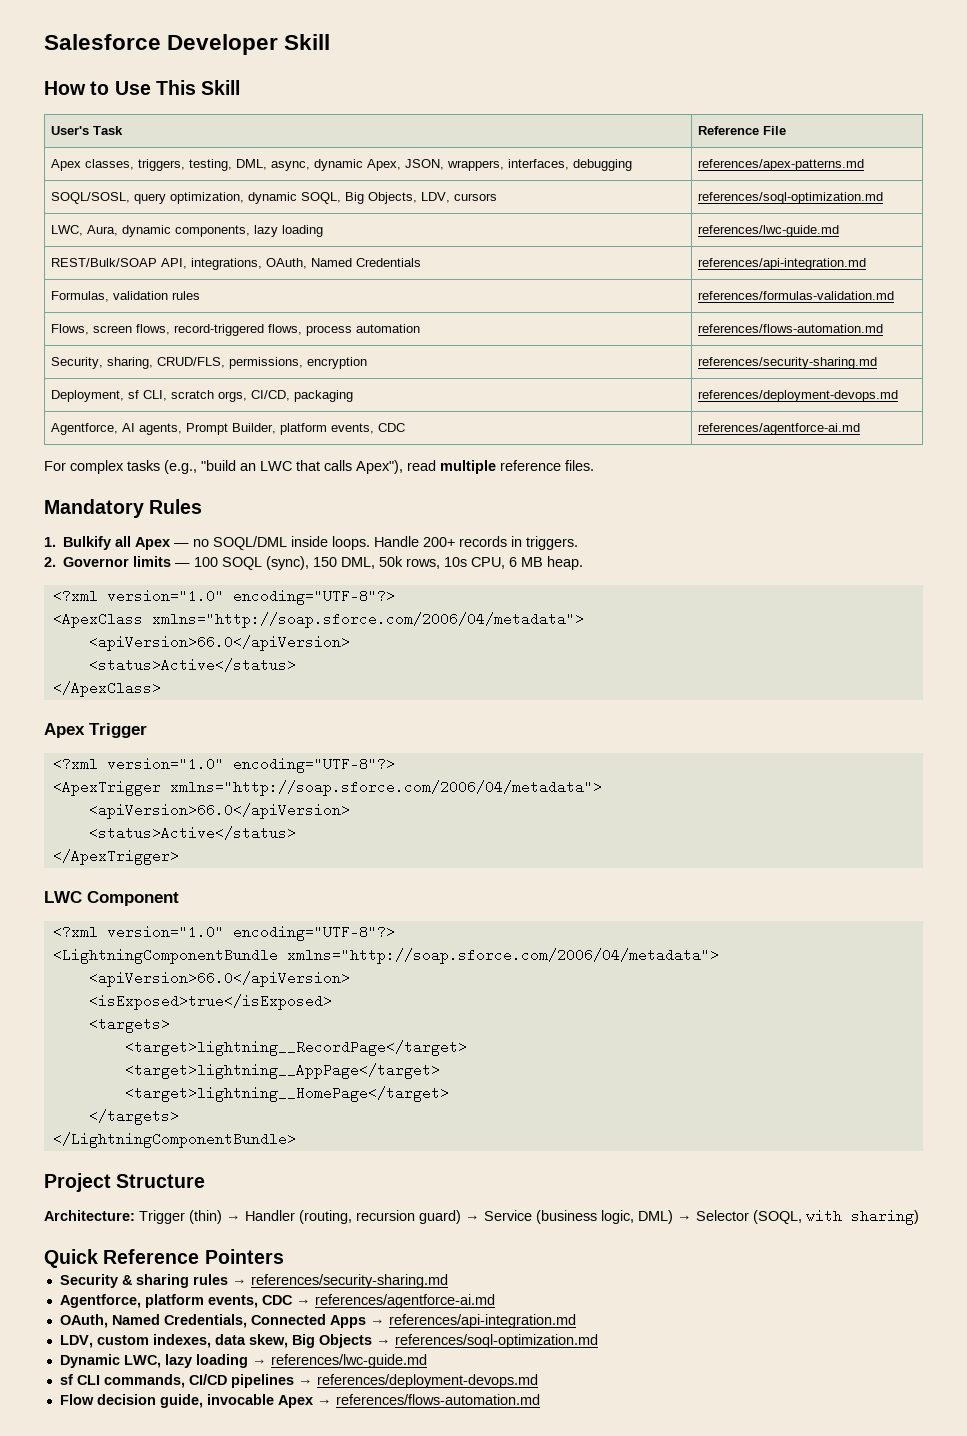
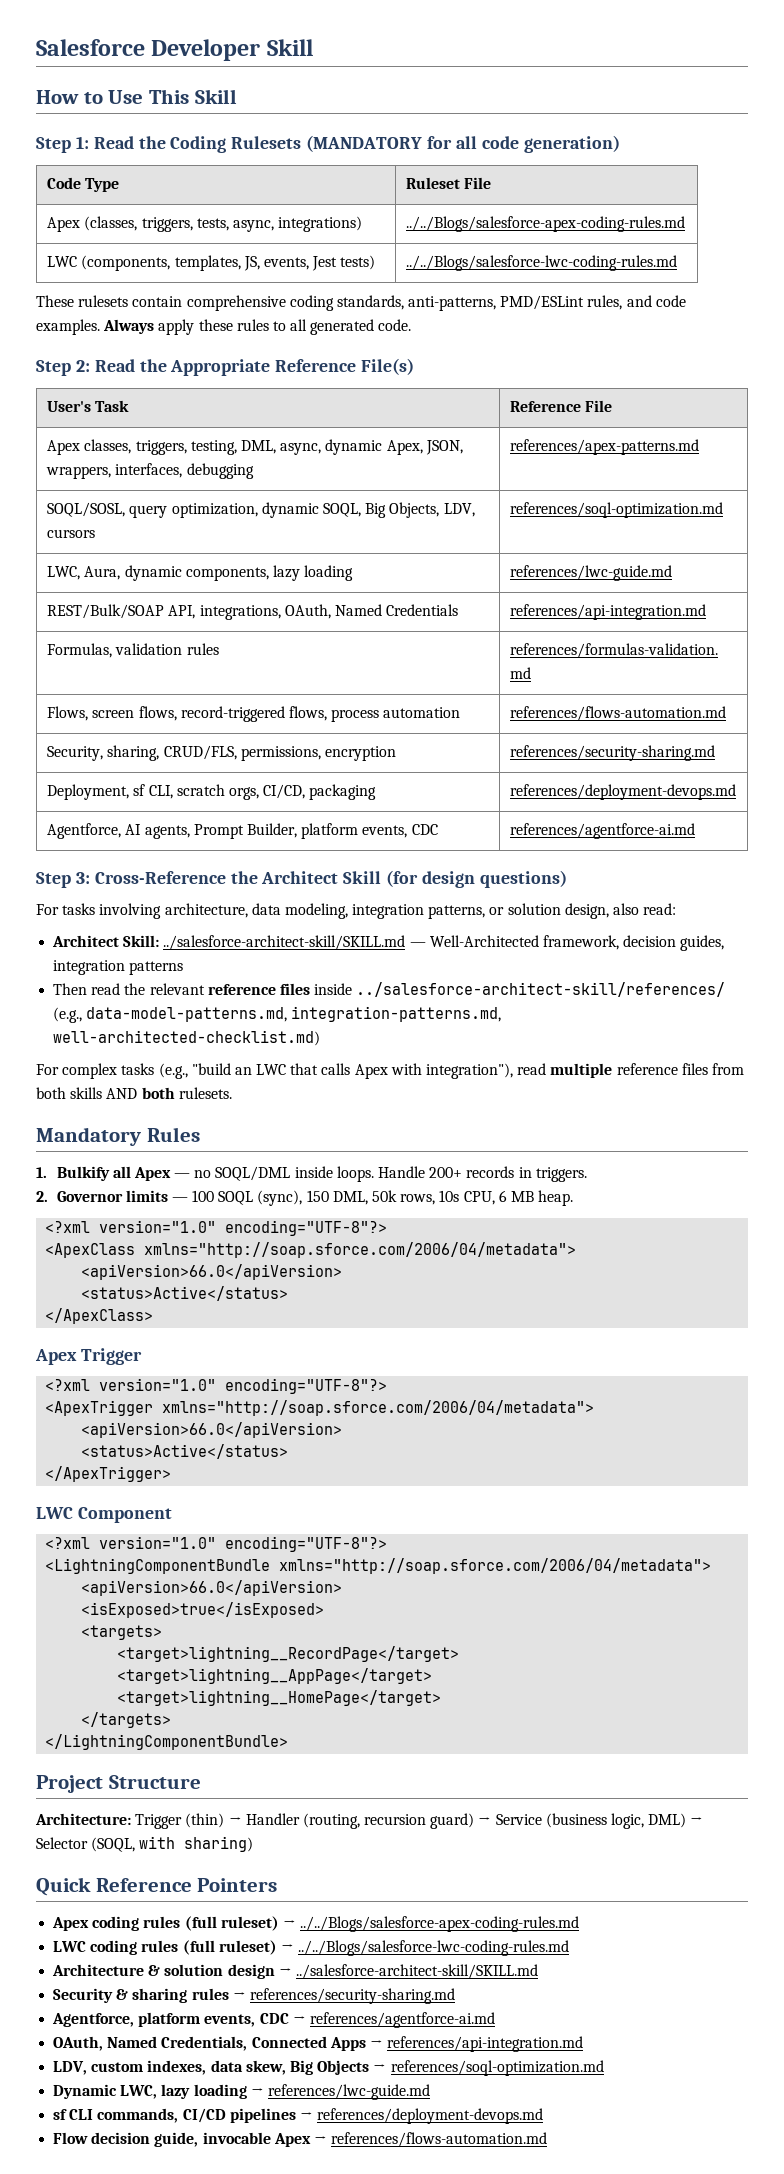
+ Step 1: Read the Coding Rulesets (MANDATORY for all code generation)
+ Code Type | Ruleset File
+ Apex (classes, triggers, tests, async, integrations) | ../../Blogs/salesforce-apex-coding-rules.md
+ LWC (components, templates, JS, events, Jest tests) | ../../Blogs/salesforce-lwc-coding-rules.md
+ These rulesets contain comprehensive coding standards, anti-patterns, PMD/ESLint rules, and code examples. Always apply these rules to all generated code.
+ Step 2: Read the Appropriate Reference File(s)
+ Step 3: Cross-Reference the Architect Skill (for design questions)
+ For tasks involving architecture, data modeling, integration patterns, or solution design, also read:
+ Architect Skill: ../salesforce-architect-skill/SKILL.md — Well-Architected framework, decision guides, integration patterns
+ Then read the relevant reference files inside ../salesforce-architect-skill/references/ (e.g., data-model-patterns.md, integration-patterns.md, well-architected-checklist.md)
- For complex tasks (e.g., "build an LWC that calls Apex"), read multiple reference files.
+ For complex tasks (e.g., "build an LWC that calls Apex with integration"), read multiple reference files from both skills AND both rulesets.
+ Apex coding rules (full ruleset) → ../../Blogs/salesforce-apex-coding-rules.md
+ LWC coding rules (full ruleset) → ../../Blogs/salesforce-lwc-coding-rules.md
+ Architecture & solution design → ../salesforce-architect-skill/SKILL.md

